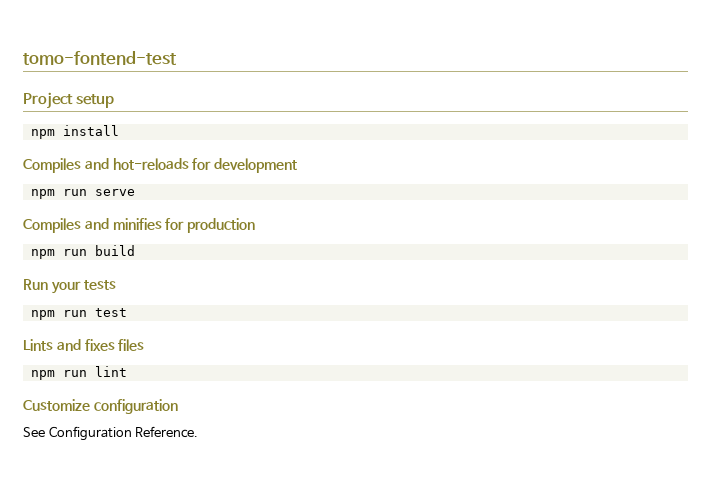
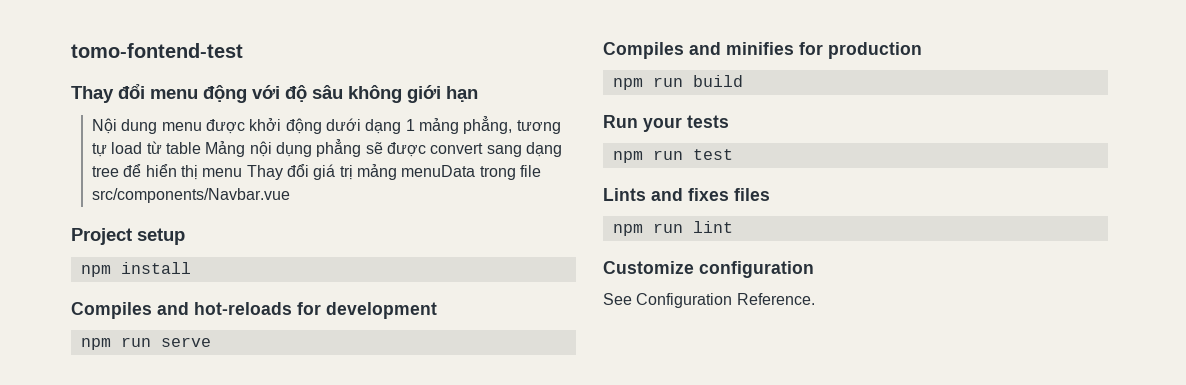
+ Thay đổi menu động với độ sâu không giới hạn
+ Nội dung menu được khởi động dưới dạng 1 mảng phẳng, tương tự load từ table Mảng nội dụng phẳng sẽ được convert sang dạng tree để hiển thị menu Thay đổi giá trị mảng menuData trong file src/components/Navbar.vue

